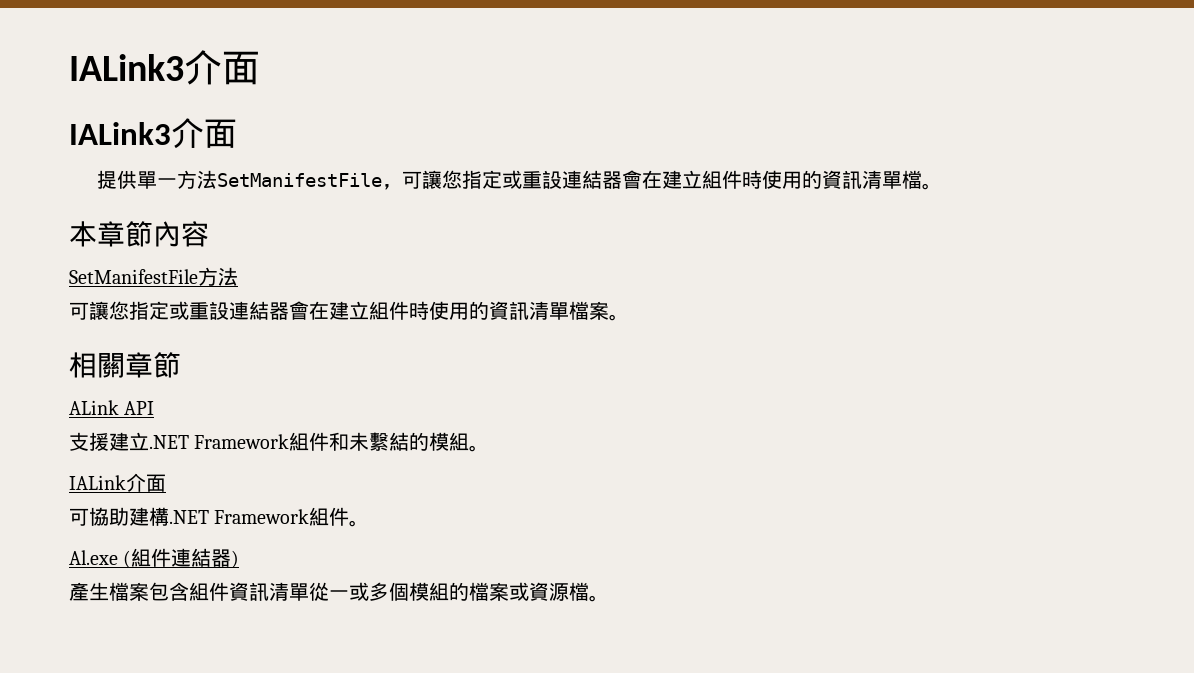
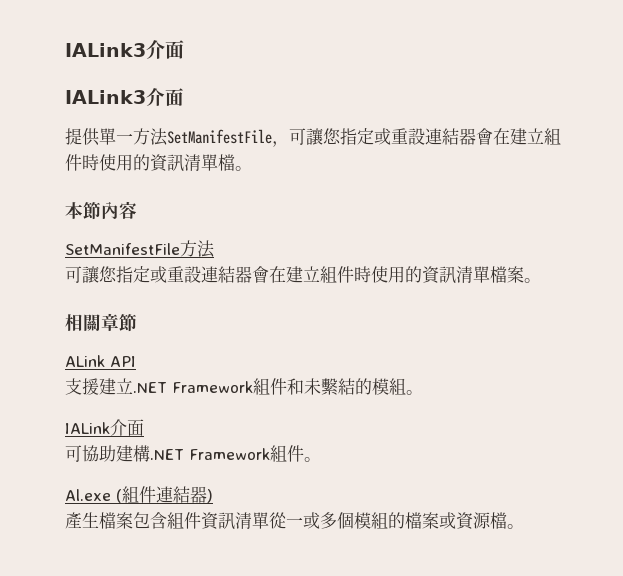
- 本章節內容
+ 本節內容

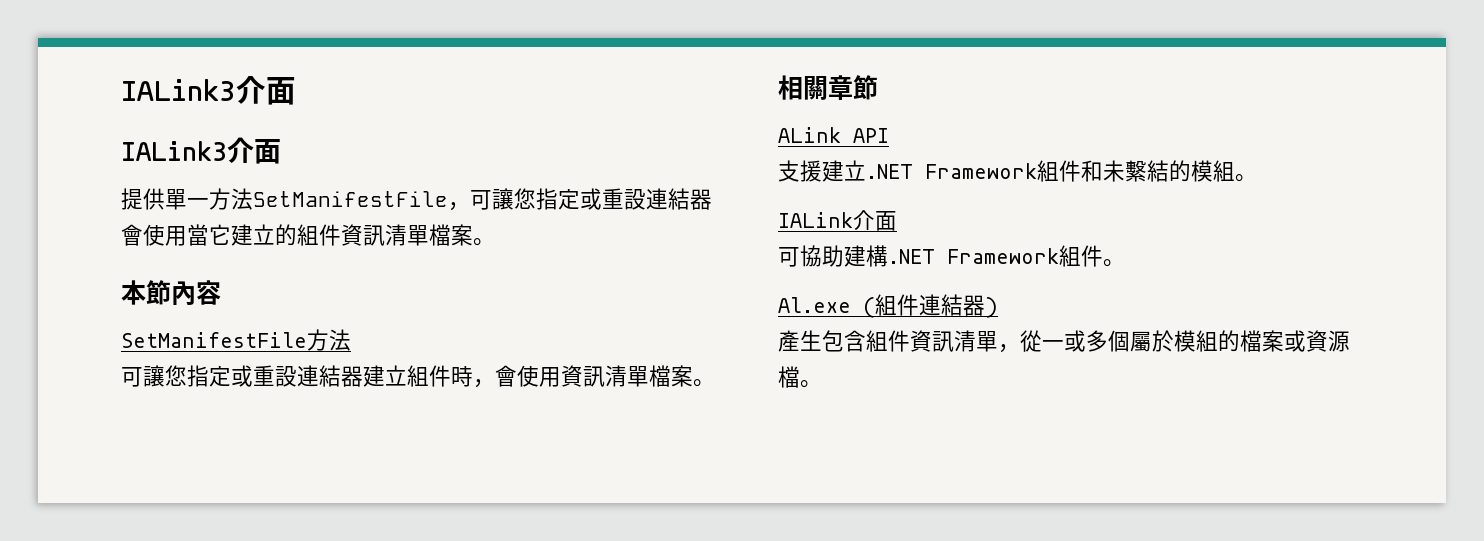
- 提供單一方法SetManifestFile，可讓您指定或重設連結器會在建立組件時使用的資訊清單檔。
+ 提供單一方法SetManifestFile，可讓您指定或重設連結器會使用當它建立的組件資訊清單檔案。
- 可讓您指定或重設連結器會在建立組件時使用的資訊清單檔案。
+ 可讓您指定或重設連結器建立組件時，會使用資訊清單檔案。
- 產生檔案包含組件資訊清單從一或多個模組的檔案或資源檔。
+ 產生包含組件資訊清單，從一或多個屬於模組的檔案或資源檔。

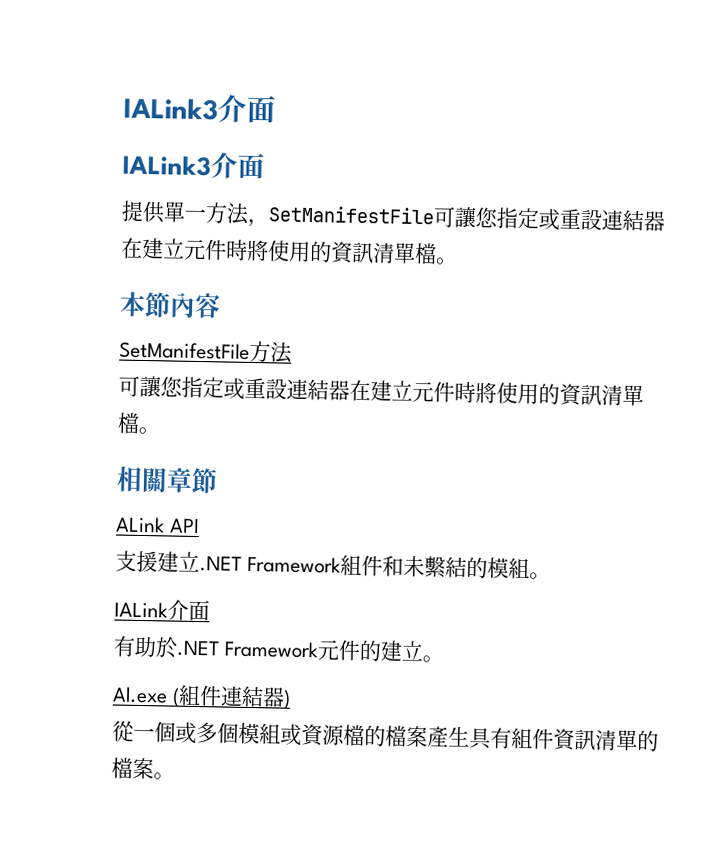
- 提供單一方法SetManifestFile，可讓您指定或重設連結器會使用當它建立的組件資訊清單檔案。
+ 提供單一方法，SetManifestFile可讓您指定或重設連結器在建立元件時將使用的資訊清單檔。
  SetManifestFile方法
- 可讓您指定或重設連結器建立組件時，會使用資訊清單檔案。
+ 可讓您指定或重設連結器在建立元件時將使用的資訊清單檔。
- 可協助建構.NET Framework組件。
+ 有助於.NET Framework元件的建立。
- 產生包含組件資訊清單，從一或多個屬於模組的檔案或資源檔。
+ 從一個或多個模組或資源檔的檔案產生具有組件資訊清單的檔案。

